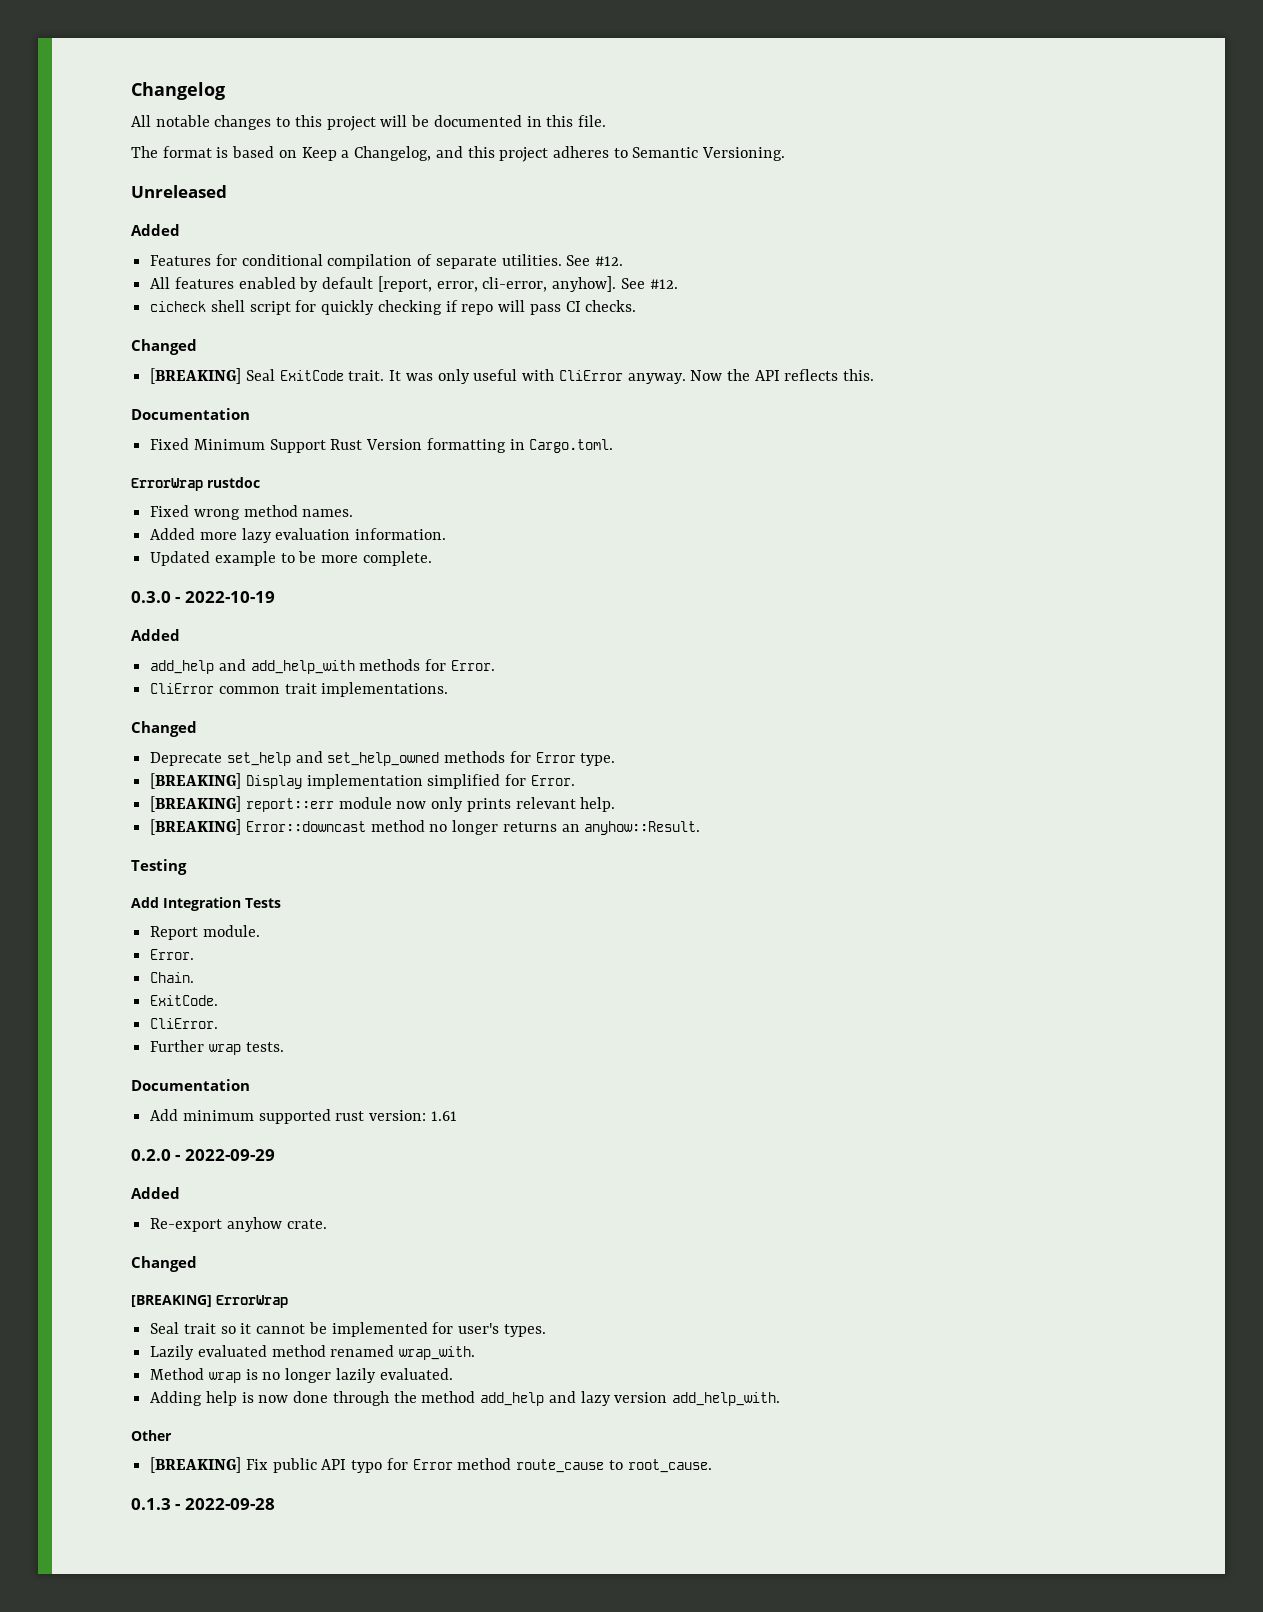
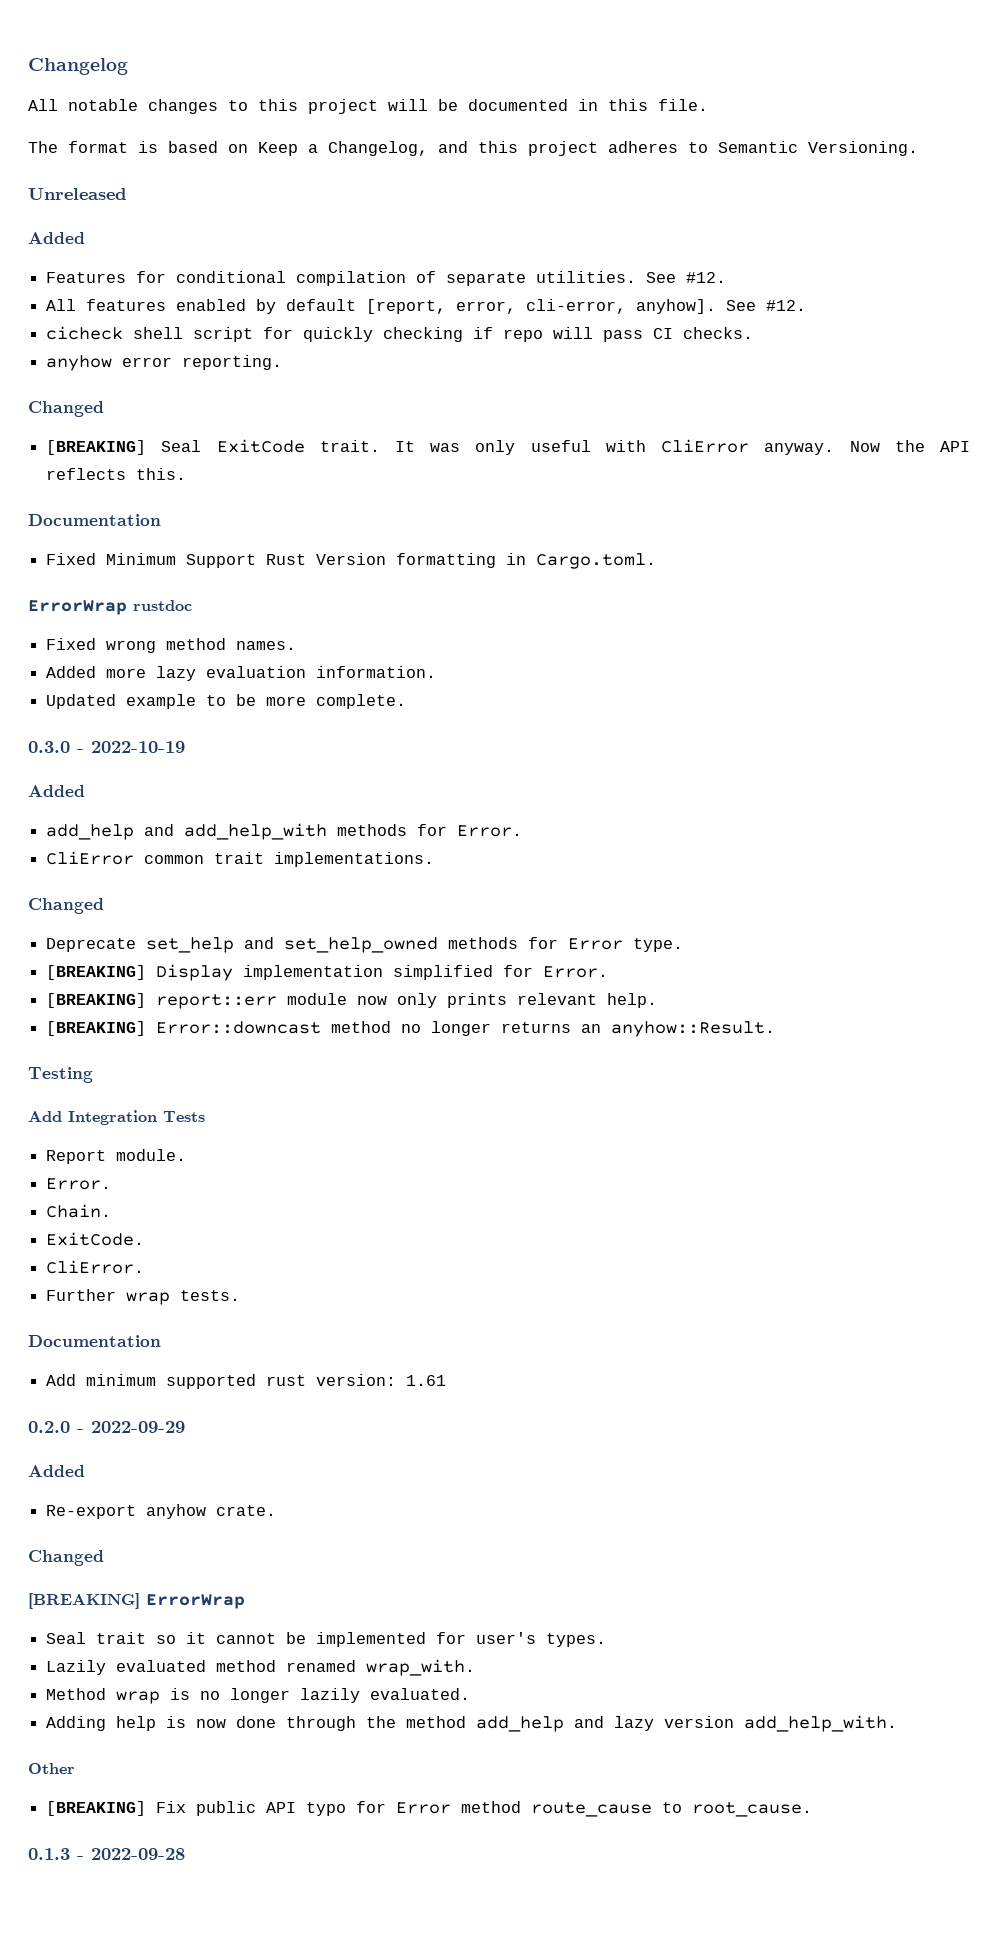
+ anyhow error reporting.

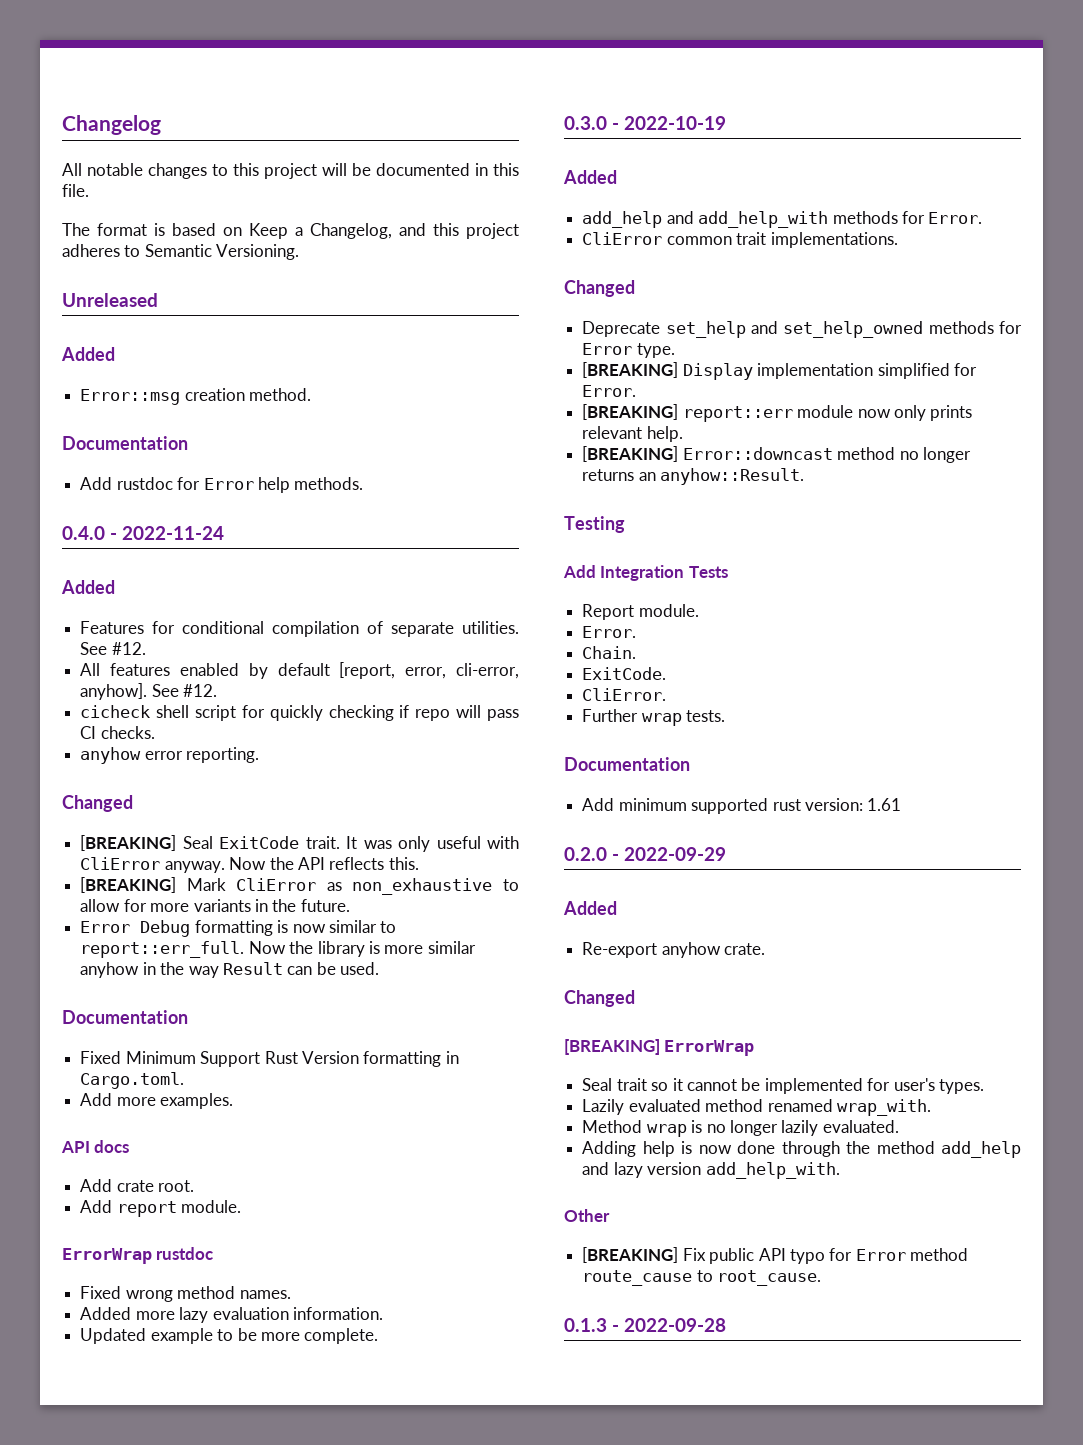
+ Error::msg creation method.
+ Documentation
+ Add rustdoc for Error help methods.
+ 0.4.0 - 2022-11-24
+ Added
+ [BREAKING] Mark CliError as non_exhaustive to allow for more variants in the future.
+ Error Debug formatting is now similar to report::err_full. Now the library is more similar anyhow in the way Result can be used.
+ Add more examples.
+ API docs
+ Add crate root.
+ Add report module.

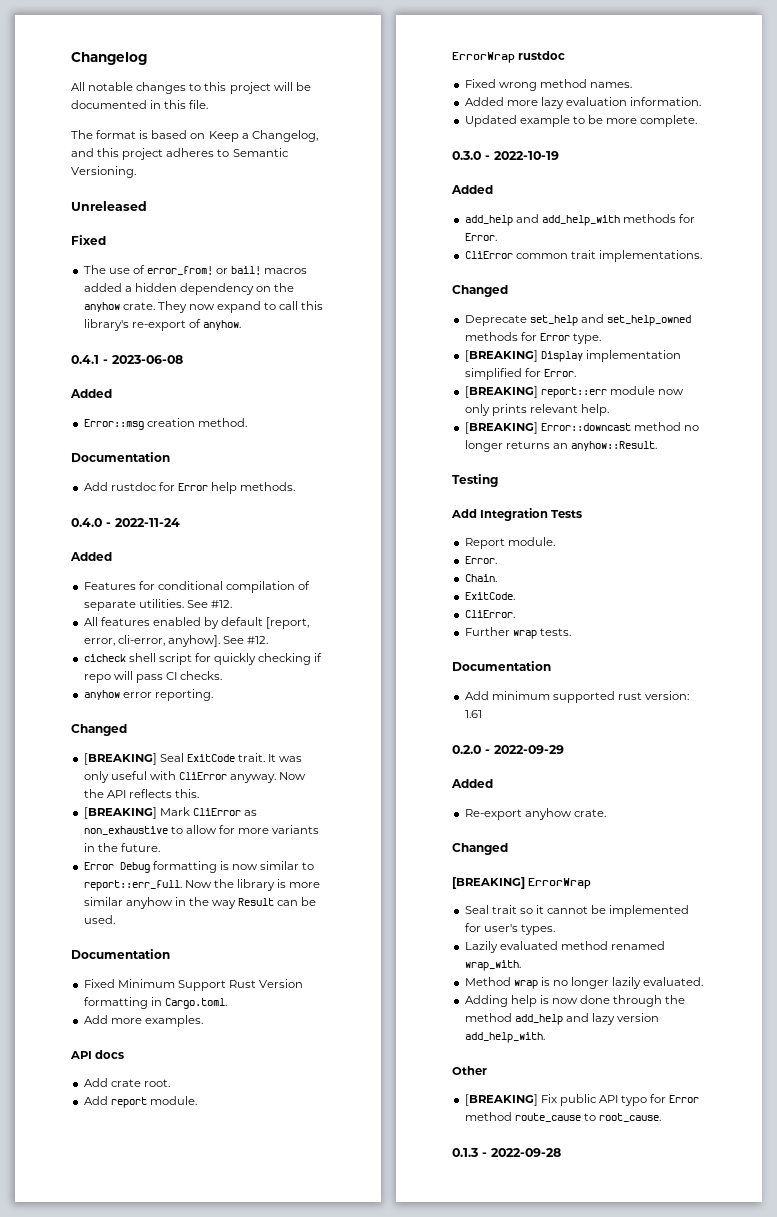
  Unreleased
+ Fixed
+ The use of error_from! or bail! macros added a hidden dependency on the anyhow crate. They now expand to call this library's re-export of anyhow.
+ 0.4.1 - 2023-06-08

